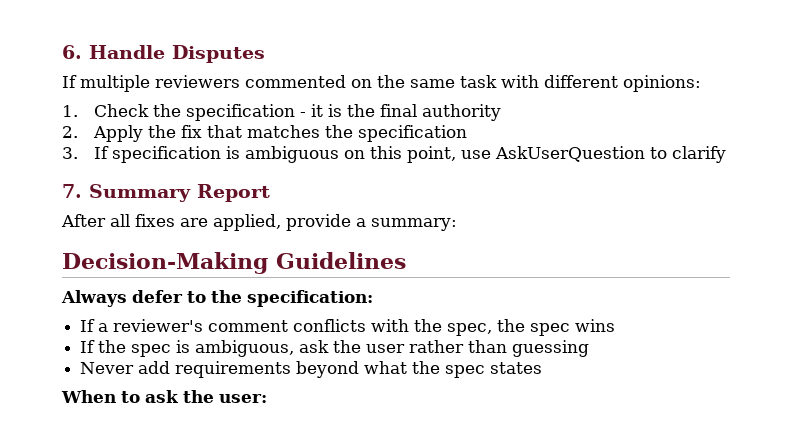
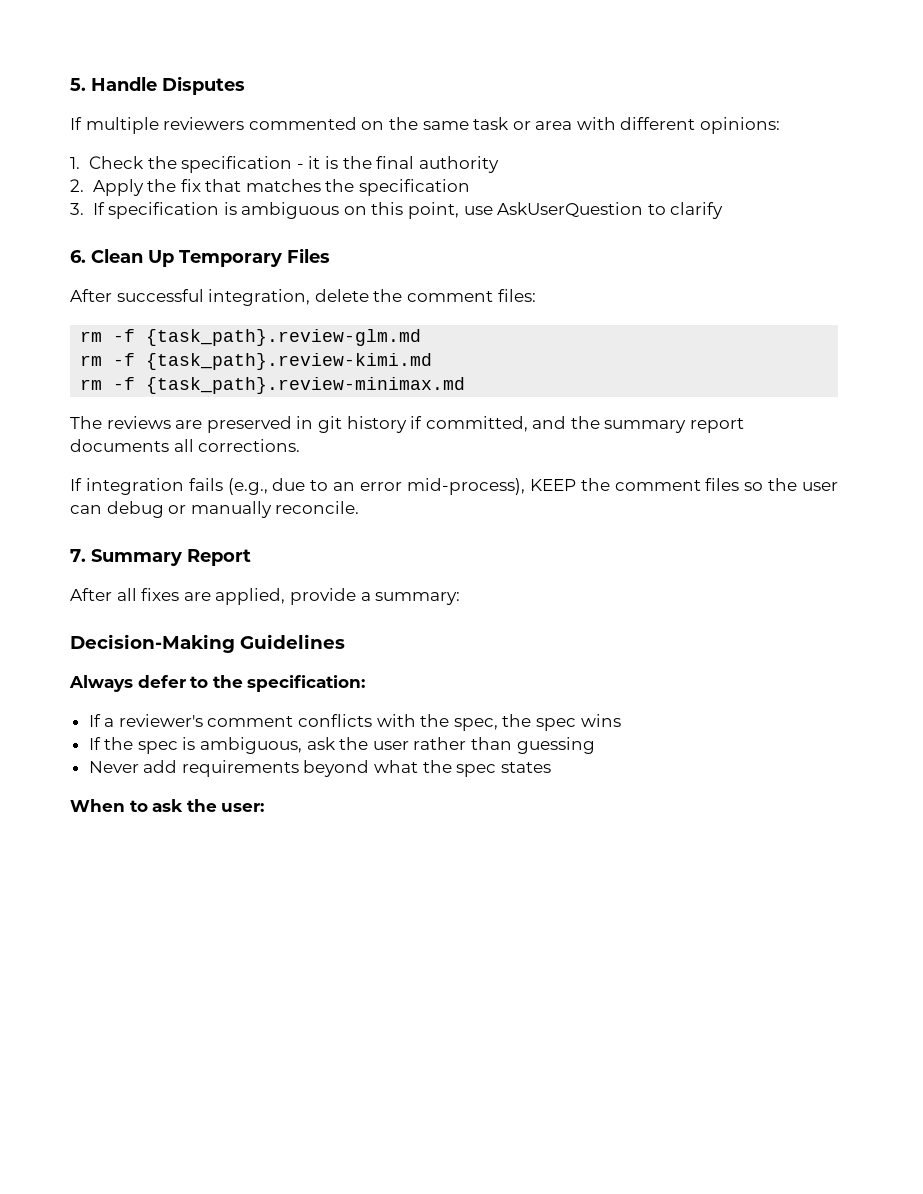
- 6. Handle Disputes
+ 5. Handle Disputes
- If multiple reviewers commented on the same task with different opinions:
+ If multiple reviewers commented on the same task or area with different opinions:
+ 6. Clean Up Temporary Files
+ After successful integration, delete the comment files:
+ rm -f {task_path}.review-glm.md
+ rm -f {task_path}.review-kimi.md
+ rm -f {task_path}.review-minimax.md
+ The reviews are preserved in git history if committed, and the summary report documents all corrections.
+ If integration fails (e.g., due to an error mid-process), KEEP the comment files so the user can debug or manually reconcile.

